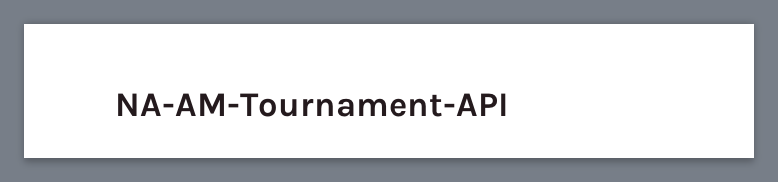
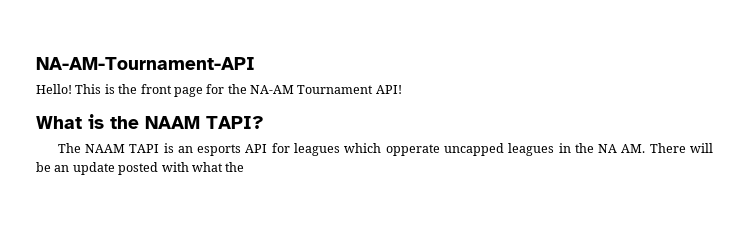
+ Hello! This is the front page for the NA-AM Tournament API!
+ What is the NAAM TAPI?
+ The NAAM TAPI is an esports API for leagues which opperate uncapped leagues in the NA AM. There will be an update posted with what the

